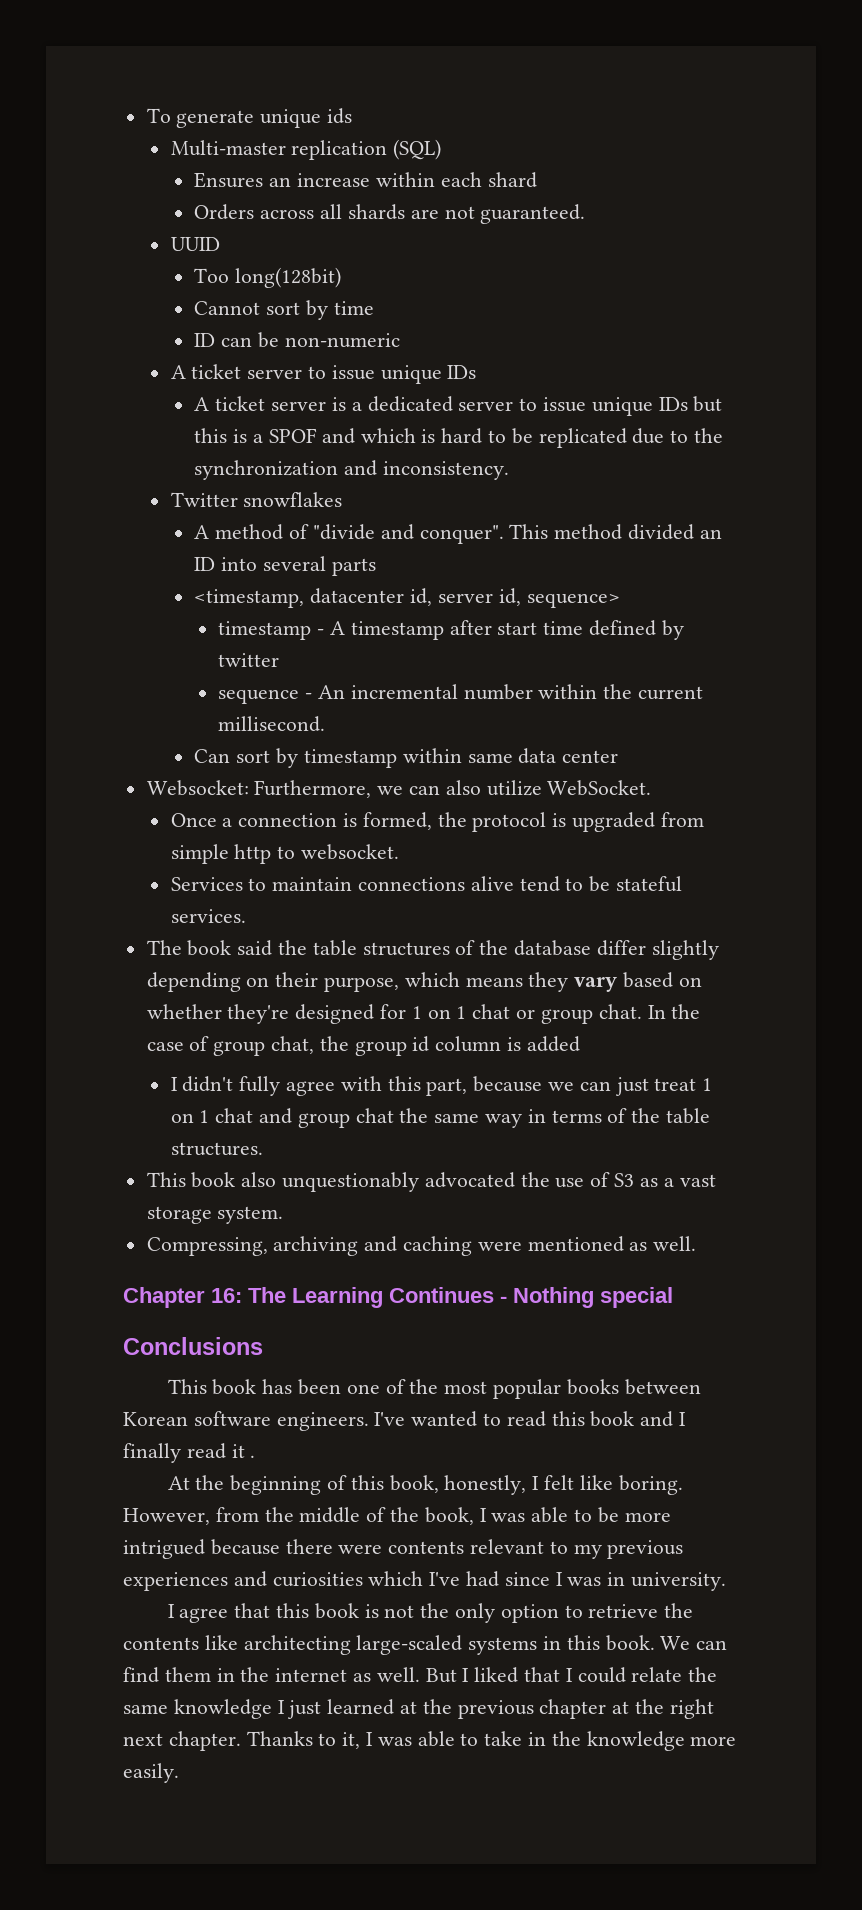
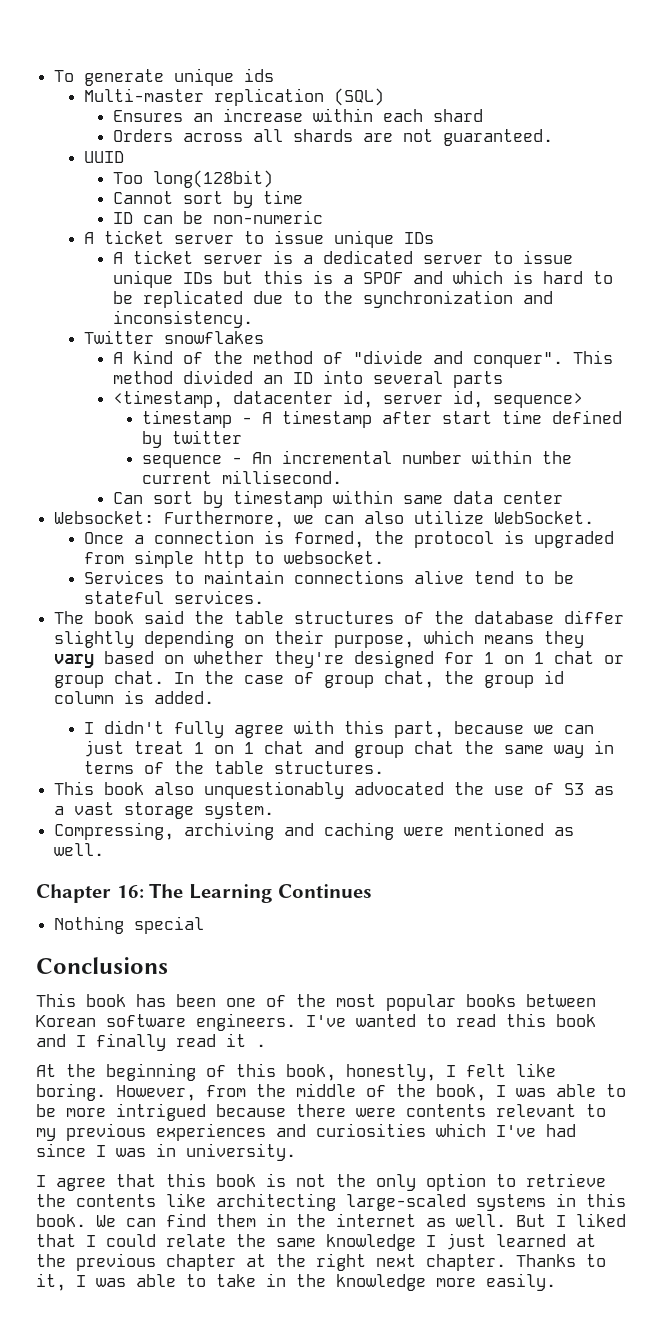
- A method of "divide and conquer".
+ A kind of the method of "divide and conquer".
- In the case of group chat, the group id column is added
+ In the case of group chat, the group id column is added.
- Chapter 16: The Learning Continues - Nothing special
+ Chapter 16: The Learning Continues
+ Nothing special

